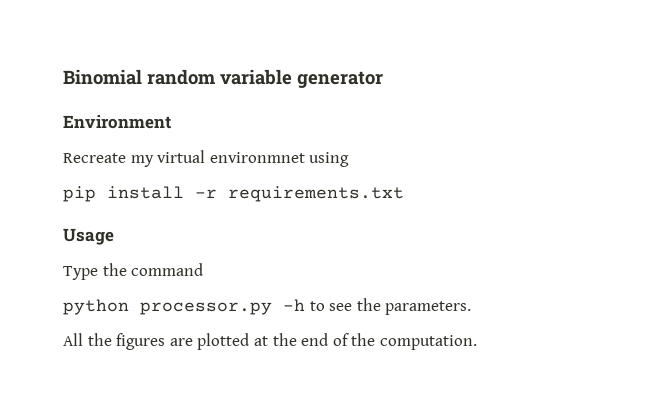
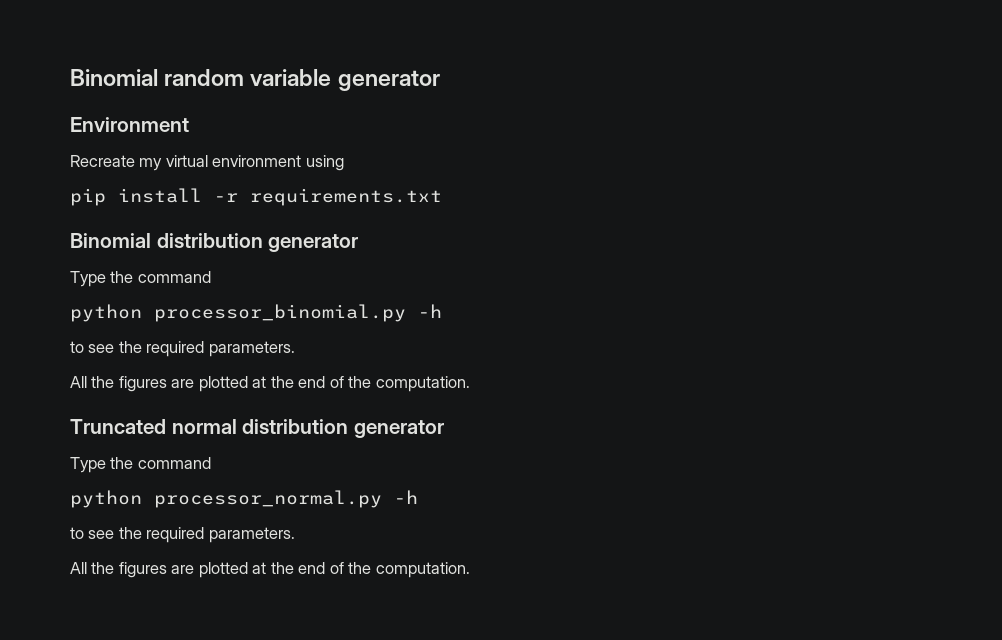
- Recreate my virtual environmnet using
+ Recreate my virtual environment using
- Usage
+ Binomial distribution generator
  Type the command
- python processor.py -h to see the parameters.
+ python processor_binomial.py -h
+ to see the required parameters.
+ Truncated normal distribution generator
+ Type the command
+ python processor_normal.py -h
+ to see the required parameters.
+ All the figures are plotted at the end of the computation.

